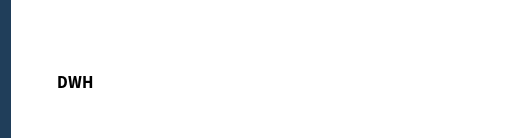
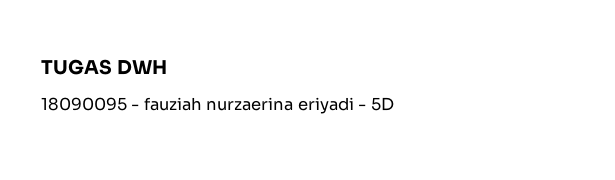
- DWH
+ TUGAS DWH
+ 18090095 - fauziah nurzaerina eriyadi - 5D

